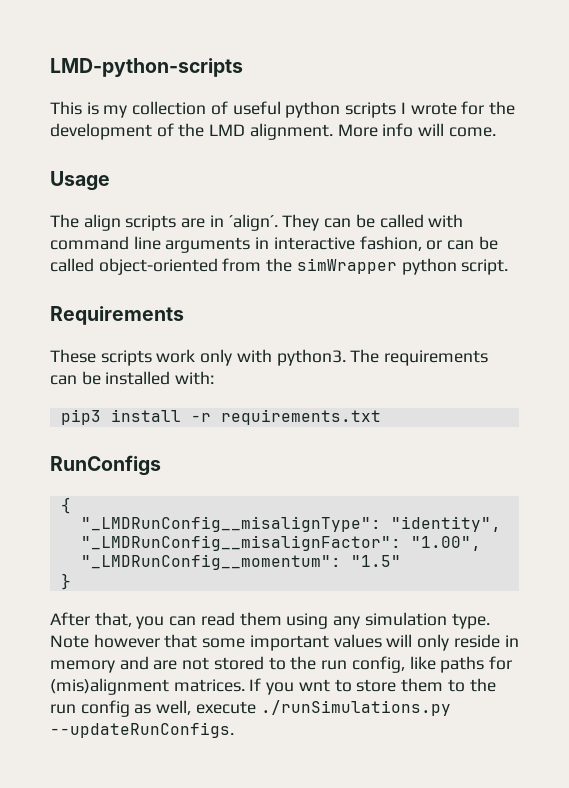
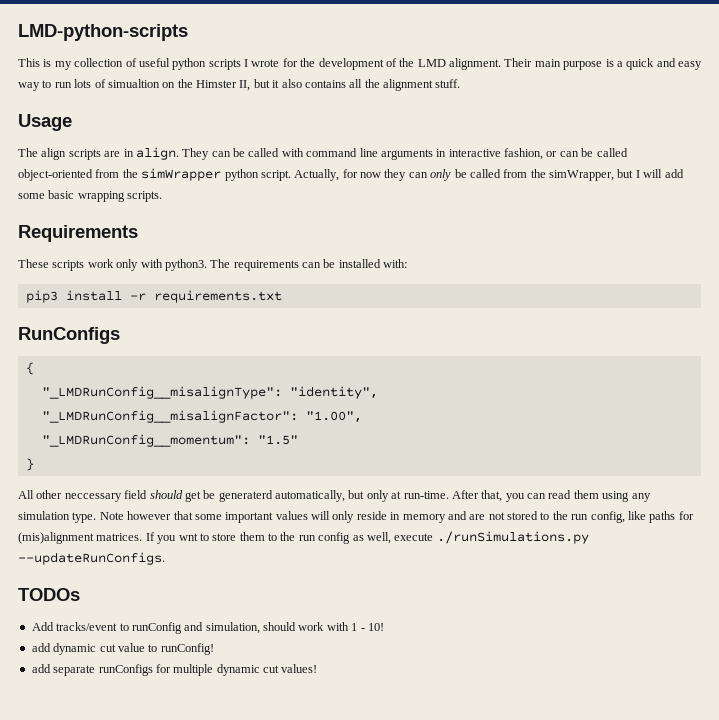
- More info will come.
+ Their main purpose is a quick and easy way to run lots of simualtion on the Himster II, but it also contains all the alignment stuff.
- The align scripts are in ´align´.
+ The align scripts are in align.
+ Actually, for now they can only be called from the simWrapper, but I will add some basic wrapping scripts.
+ All other neccessary field should get be generaterd automatically, but only at run-time.
+ TODOs
+ Add tracks/event to runConfig and simulation, should work with 1 - 10!
+ add dynamic cut value to runConfig!
+ add separate runConfigs for multiple dynamic cut values!

